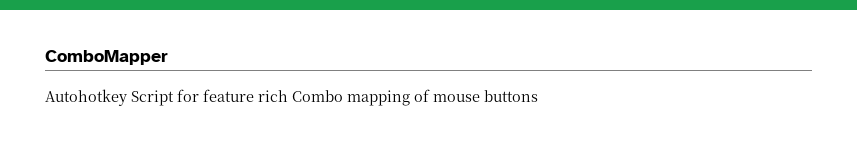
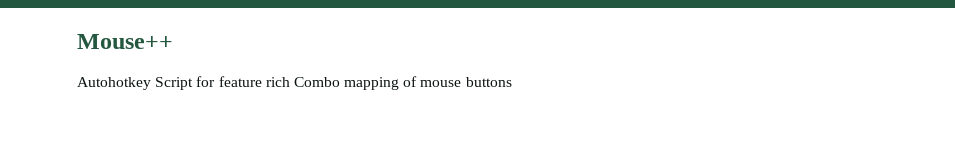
- ComboMapper
+ Mouse++

